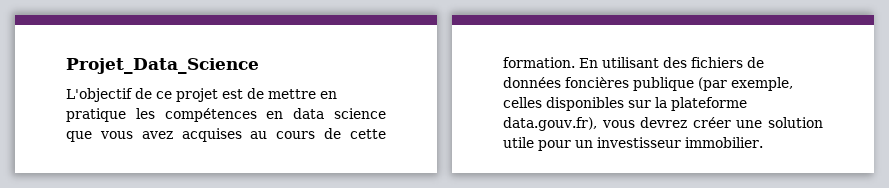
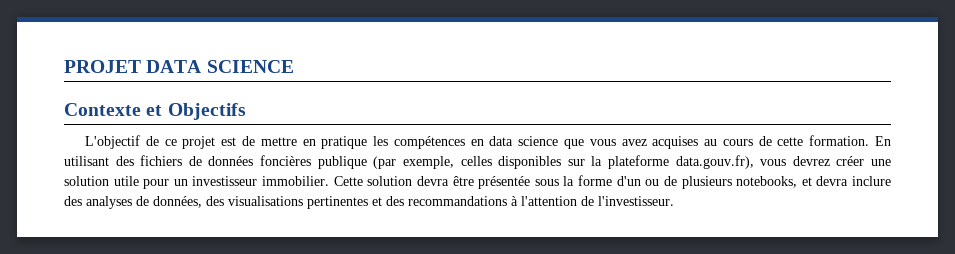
- Projet_Data_Science
+ PROJET DATA SCIENCE
+ Contexte et Objectifs
+ Cette solution devra être présentée sous la forme d'un ou de plusieurs notebooks, et devra inclure des analyses de données, des visualisations pertinentes et des recommandations à l'attention de l'investisseur.

